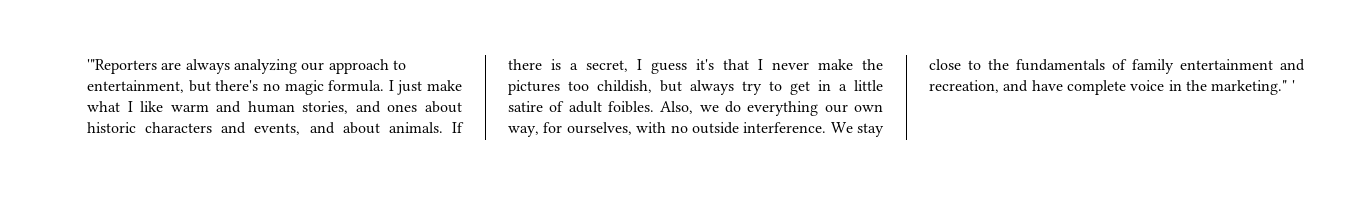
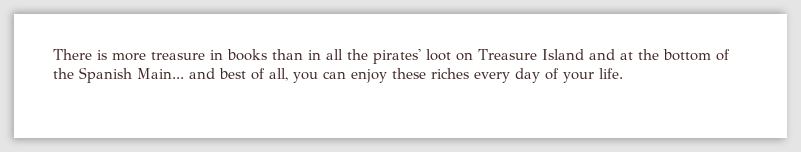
- '"Reporters are always analyzing our approach to entertainment, but there's no magic formula. I just make what I like warm and human stories, and ones about historic characters and events, and about animals. If there is a secret, I guess it's that I never make the pictures too childish, but always try to get in a little satire of adult foibles. Also, we do everything our own way, for ourselves, with no outside interference. We stay close to the fundamentals of family entertainment and recreation, and have complete voice in the marketing." '
+ There is more treasure in books than in all the pirates' loot on Treasure Island and at the bottom of the Spanish Main... and best of all, you can enjoy these riches every day of your life.

